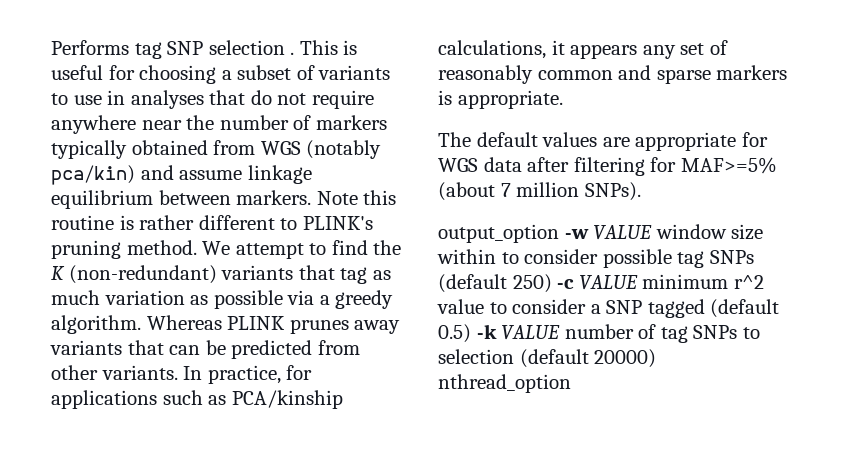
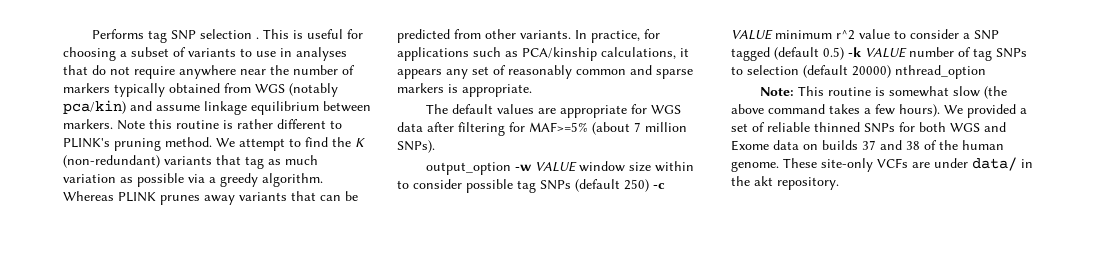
+ Note: This routine is somewhat slow (the above command takes a few hours). We provided a set of reliable thinned SNPs for both WGS and Exome data on builds 37 and 38 of the human genome. These site-only VCFs are under data/ in the akt repository.

